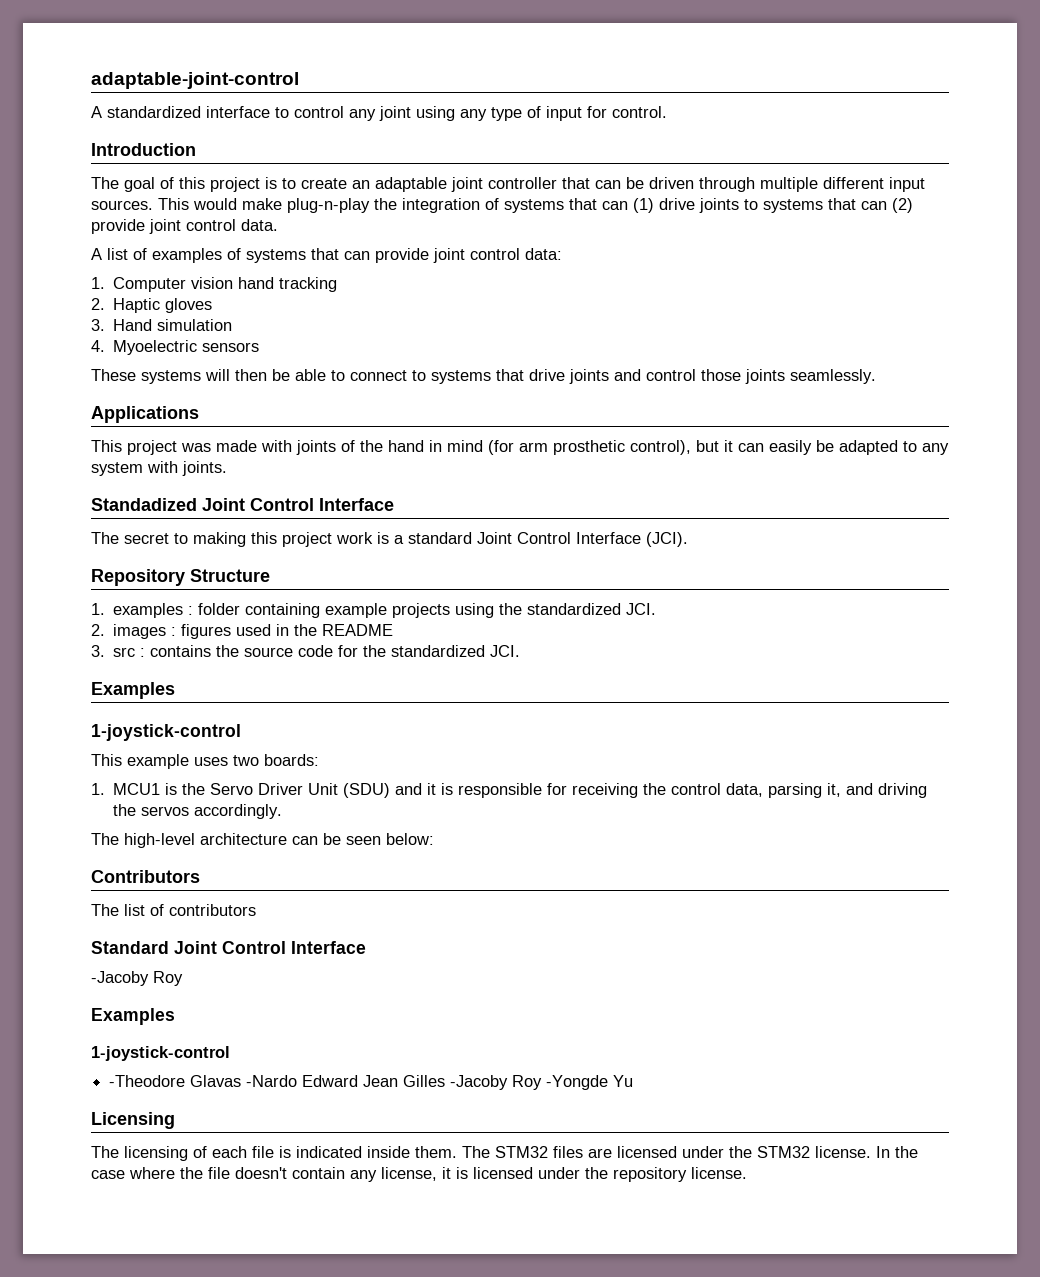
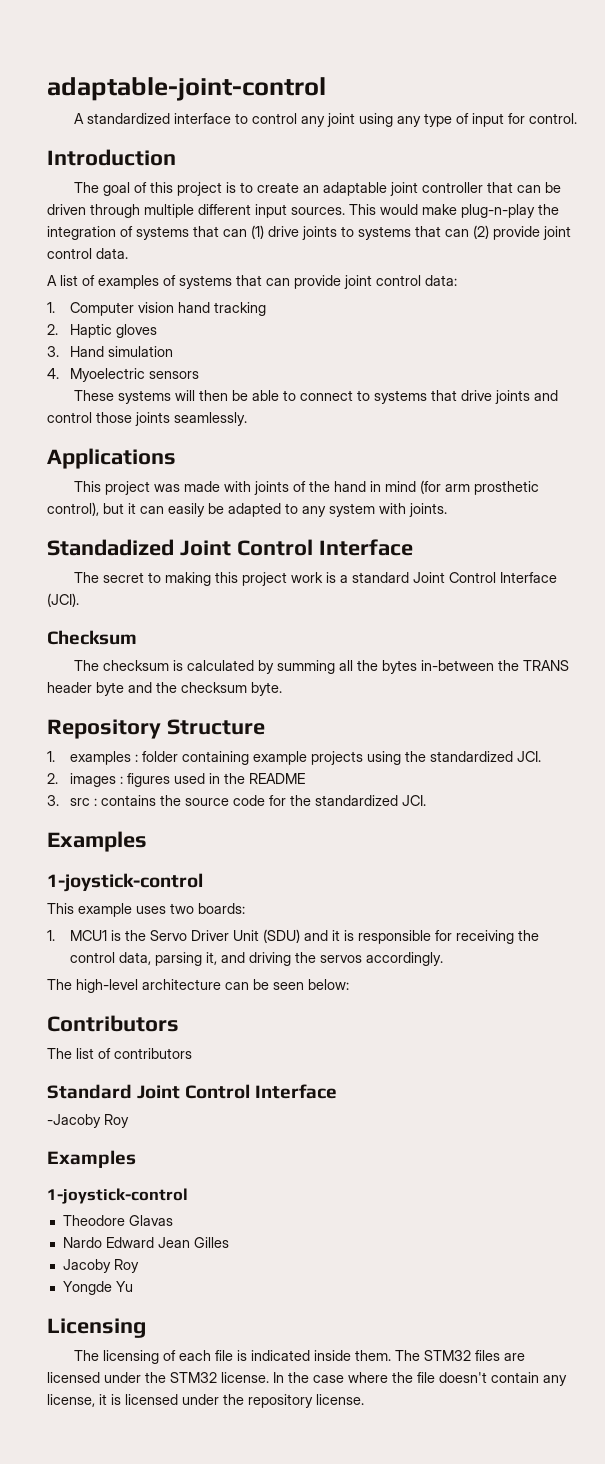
+ Checksum
+ The checksum is calculated by summing all the bytes in-between the TRANS header byte and the checksum byte.
- -Theodore Glavas -Nardo Edward Jean Gilles -Jacoby Roy -Yongde Yu
+ Theodore Glavas
+ Nardo Edward Jean Gilles
+ Jacoby Roy
+ Yongde Yu

